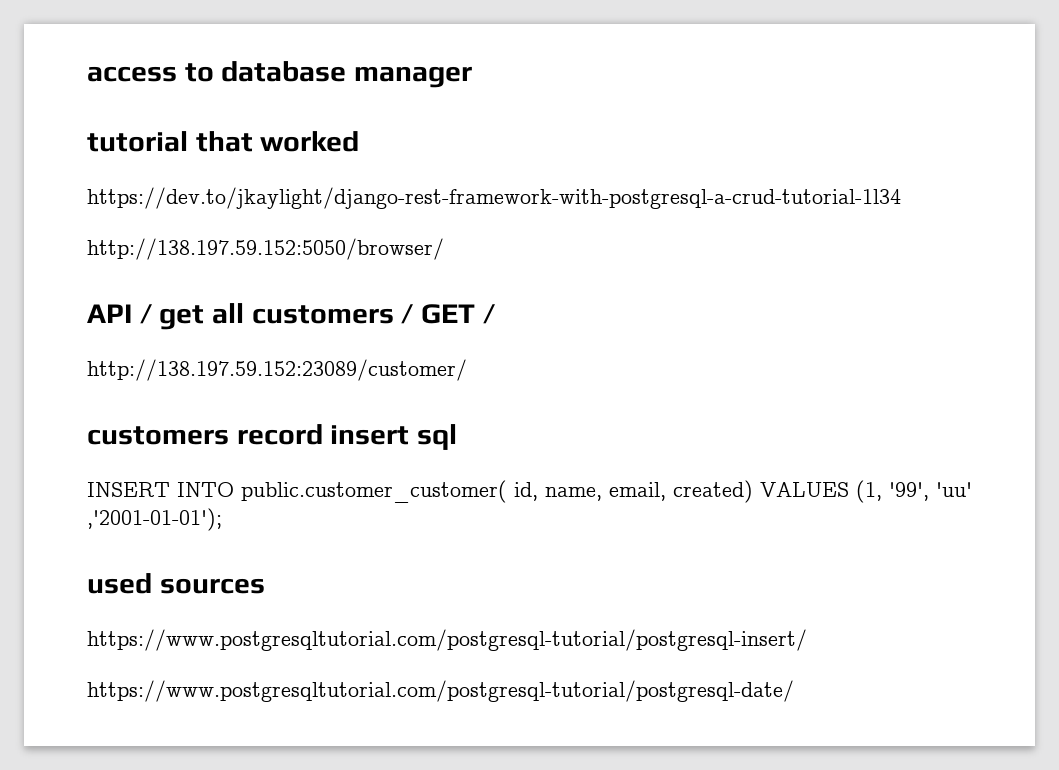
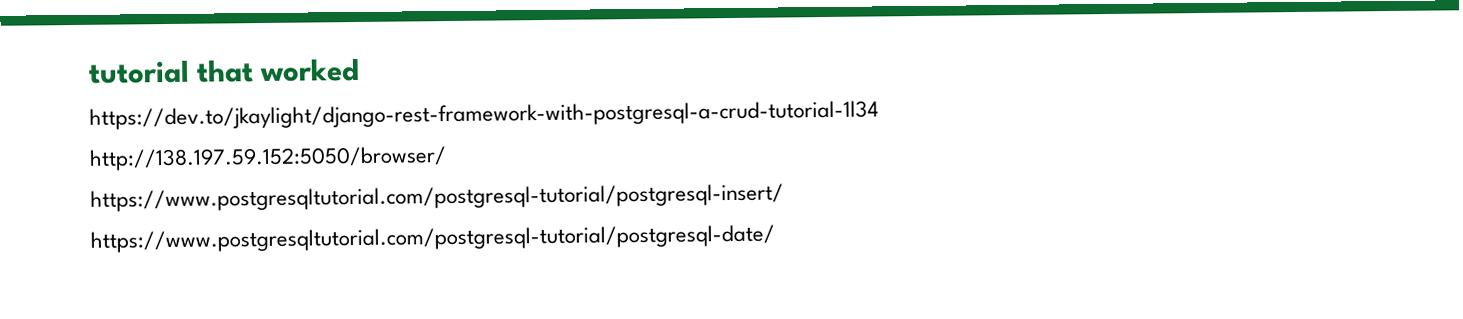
- access to database manager
- API / get all customers / GET /
- http://138.197.59.152:23089/customer/
- customers record insert sql
- INSERT INTO public.customer_customer( id, name, email, created) VALUES (1, '99', 'uu' ,'2001-01-01');
- used sources

